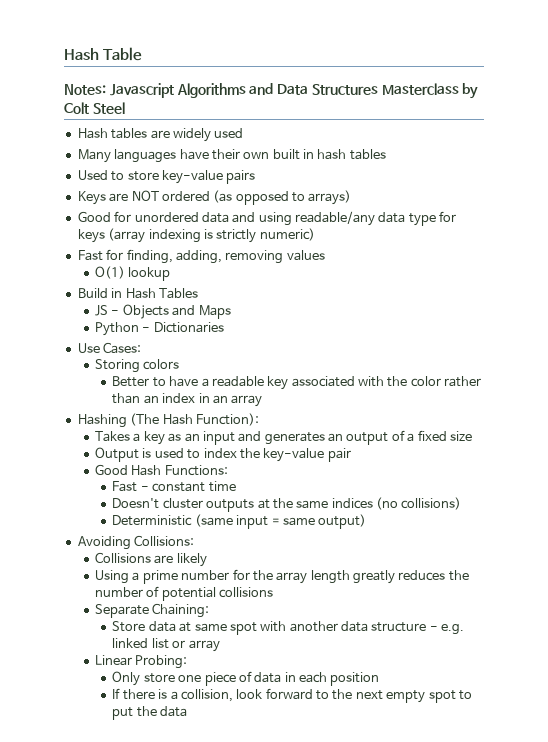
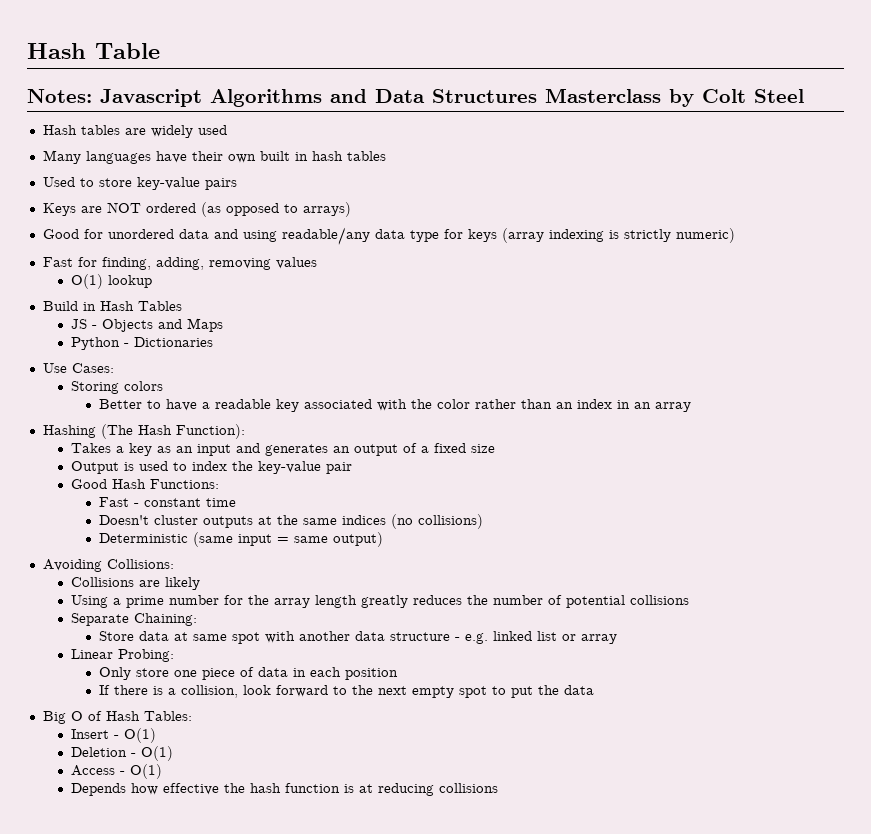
+ Big O of Hash Tables:
+ Insert - O(1)
+ Deletion - O(1)
+ Access - O(1)
+ Depends how effective the hash function is at reducing collisions

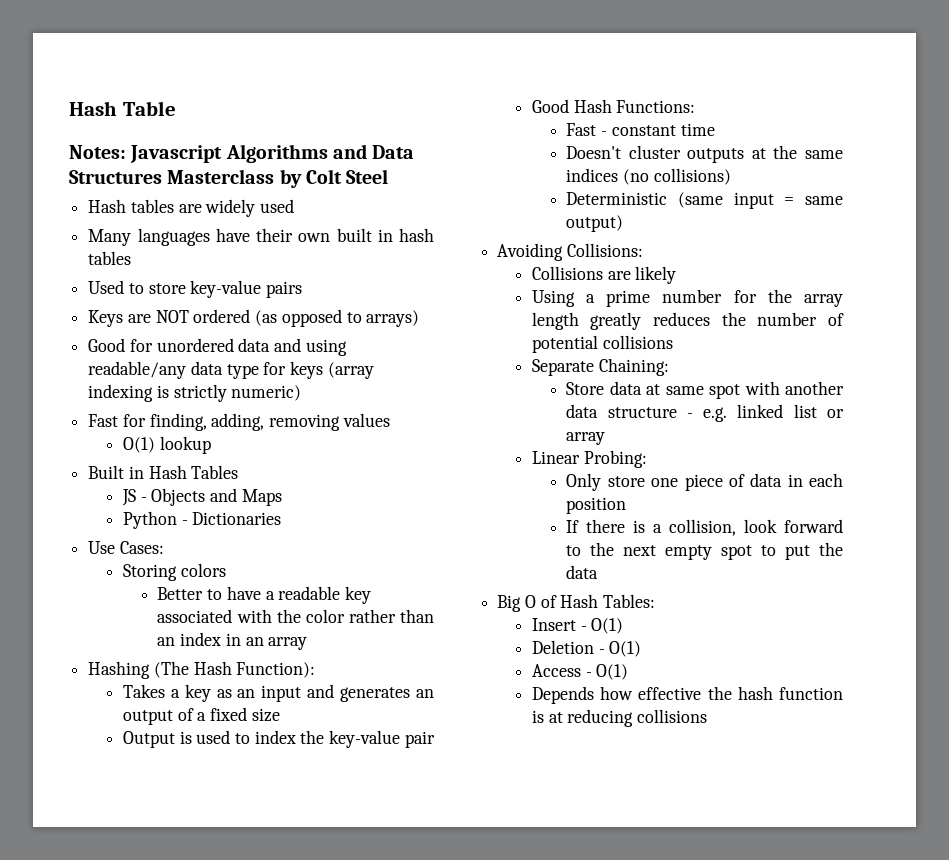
- Build in Hash Tables
+ Built in Hash Tables

